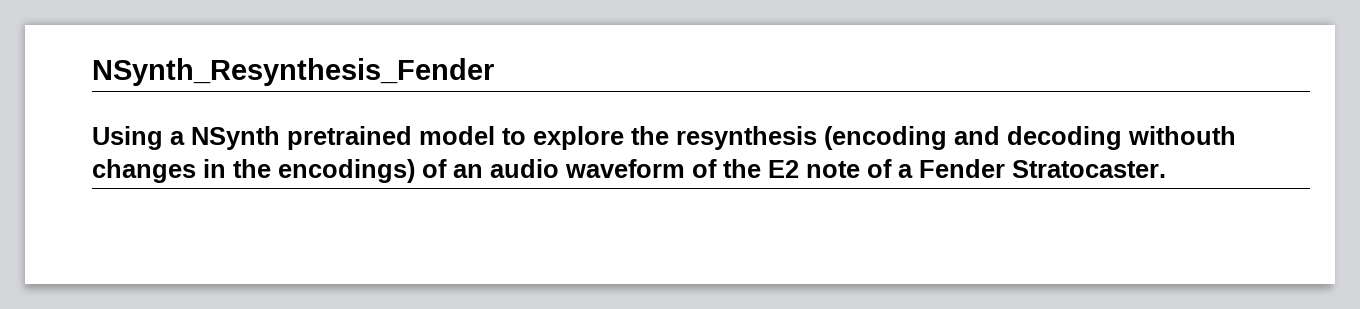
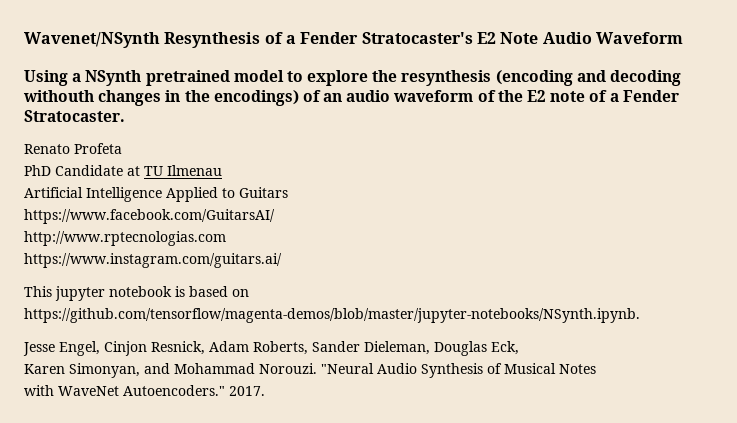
- NSynth_Resynthesis_Fender
+ Wavenet/NSynth Resynthesis of a Fender Stratocaster's E2 Note Audio Waveform
+ Renato Profeta
+ PhD Candidate at TU Ilmenau
+ Artificial Intelligence Applied to Guitars
+ https://www.facebook.com/GuitarsAI/
+ http://www.rptecnologias.com
+ https://www.instagram.com/guitars.ai/
+ This jupyter notebook is based on https://github.com/tensorflow/magenta-demos/blob/master/jupyter-notebooks/NSynth.ipynb.
+ Jesse Engel, Cinjon Resnick, Adam Roberts, Sander Dieleman, Douglas Eck,
+ Karen Simonyan, and Mohammad Norouzi. "Neural Audio Synthesis of Musical Notes
+ with WaveNet Autoencoders." 2017.

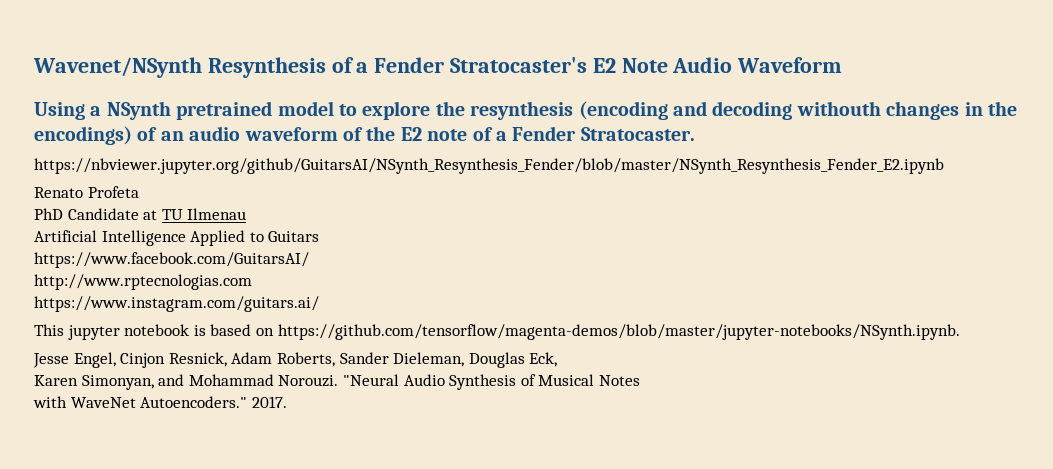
+ https://nbviewer.jupyter.org/github/GuitarsAI/NSynth_Resynthesis_Fender/blob/master/NSynth_Resynthesis_Fender_E2.ipynb

